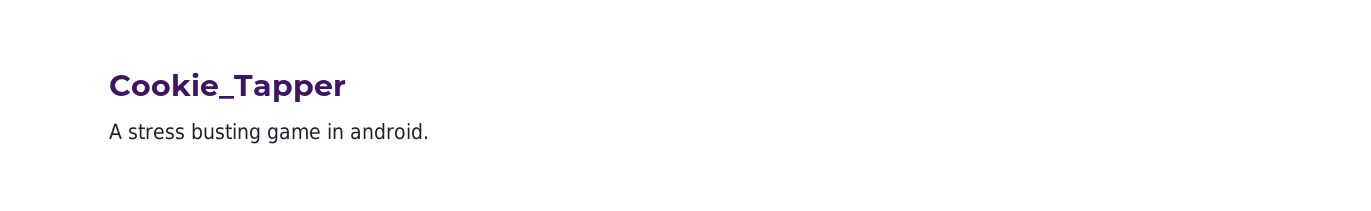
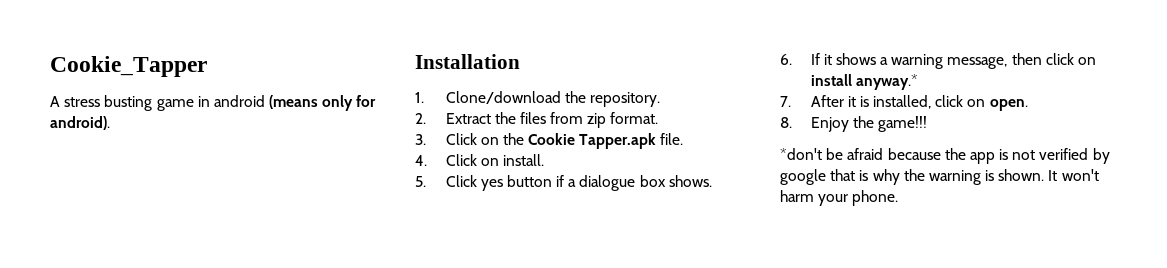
- A stress busting game in android.
+ A stress busting game in android (means only for android).
+ Installation
+ 1. Clone/download the repository.
+ 2. Extract the files from zip format.
+ 3. Click on the Cookie Tapper.apk file.
+ 4. Click on install.
+ 5. Click yes button if a dialogue box shows.
+ 6. If it shows a warning message, then click on install anyway.*
+ 7. After it is installed, click on open.
+ 8. Enjoy the game!!!
+ *don't be afraid because the app is not verified by google that is why the warning is shown. It won't harm your phone.

